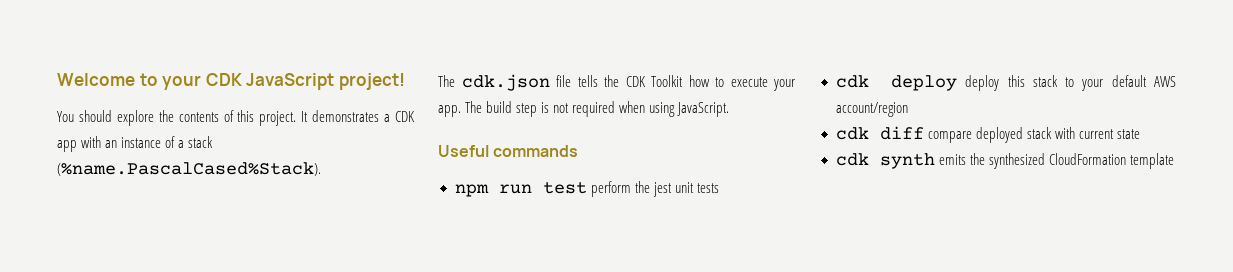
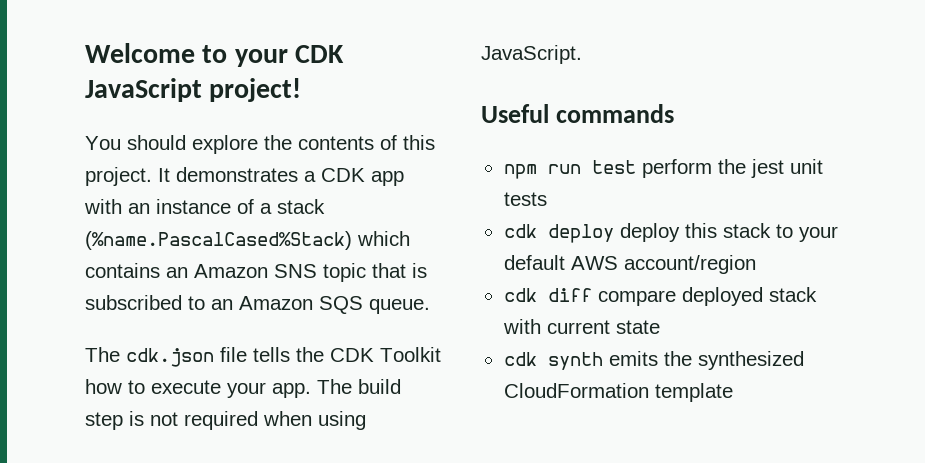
- It demonstrates a CDK app with an instance of a stack (%name.PascalCased%Stack).
+ It demonstrates a CDK app with an instance of a stack (%name.PascalCased%Stack) which contains an Amazon SNS topic that is subscribed to an Amazon SQS queue.

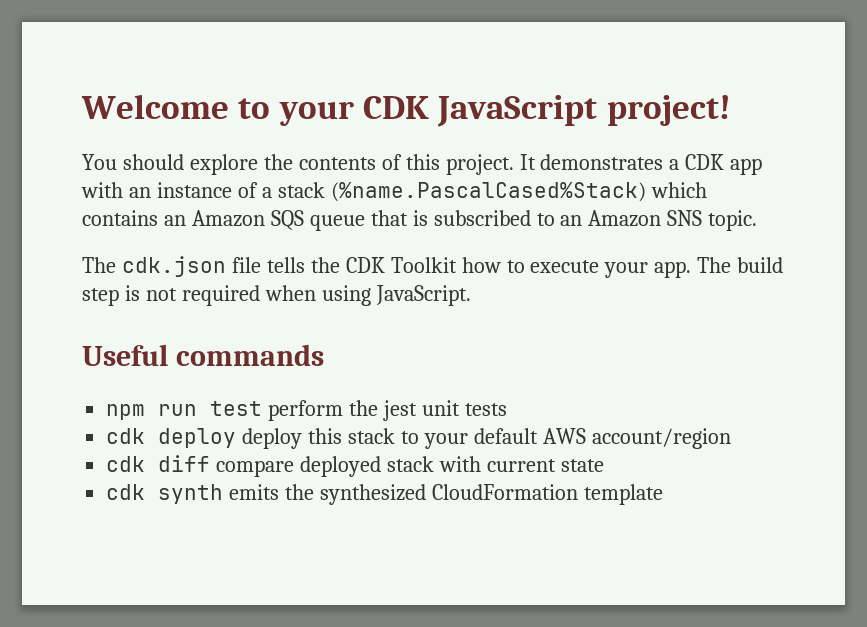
- It demonstrates a CDK app with an instance of a stack (%name.PascalCased%Stack) which contains an Amazon SNS topic that is subscribed to an Amazon SQS queue.
+ It demonstrates a CDK app with an instance of a stack (%name.PascalCased%Stack) which contains an Amazon SQS queue that is subscribed to an Amazon SNS topic.

